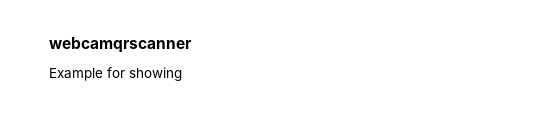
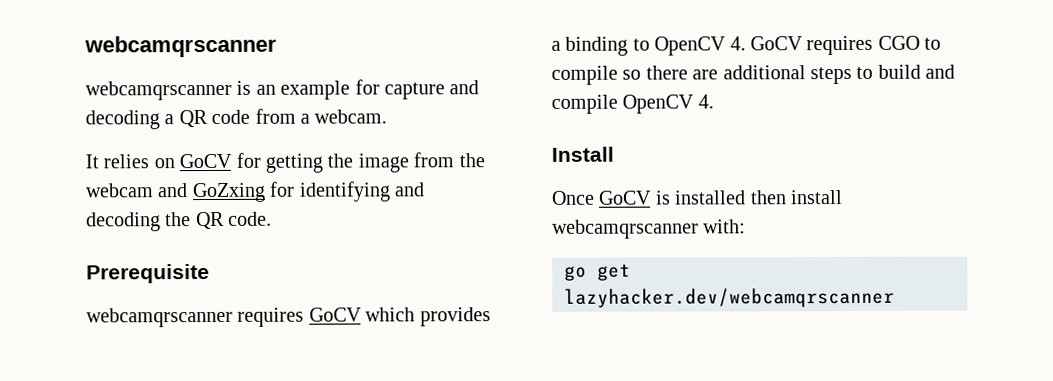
- Example for showing
+ webcamqrscanner is an example for capture and decoding a QR code from a webcam.
+ It relies on GoCV for getting the image from the webcam and GoZxing for identifying and decoding the QR code.
+ Prerequisite
+ webcamqrscanner requires GoCV which provides a binding to OpenCV 4. GoCV requires CGO to compile so there are additional steps to build and compile OpenCV 4.
+ Install
+ Once GoCV is installed then install webcamqrscanner with:
+ go get lazyhacker.dev/webcamqrscanner

